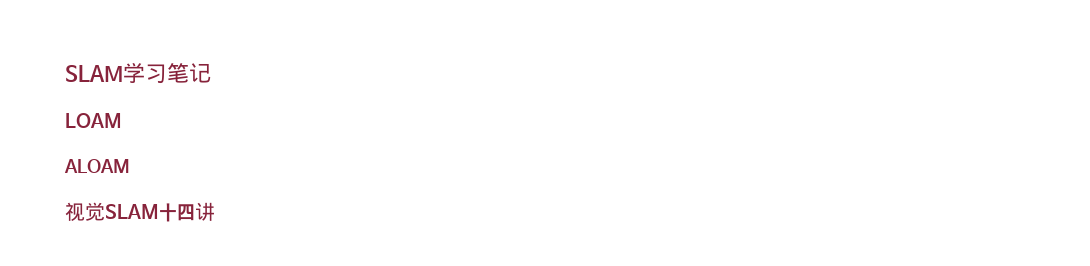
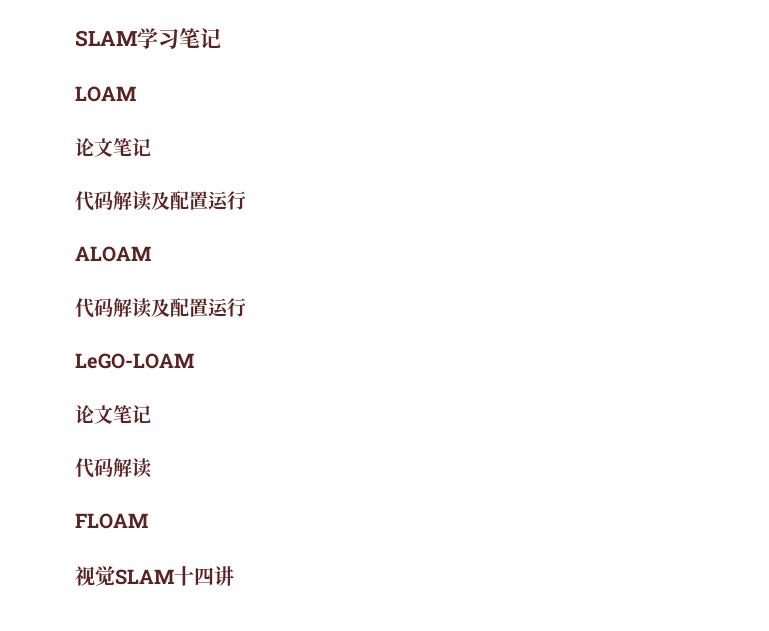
  LOAM
+ 论文笔记
+ 代码解读及配置运行
  ALOAM
+ 代码解读及配置运行
+ LeGO-LOAM
+ 论文笔记
+ 代码解读
+ FLOAM

